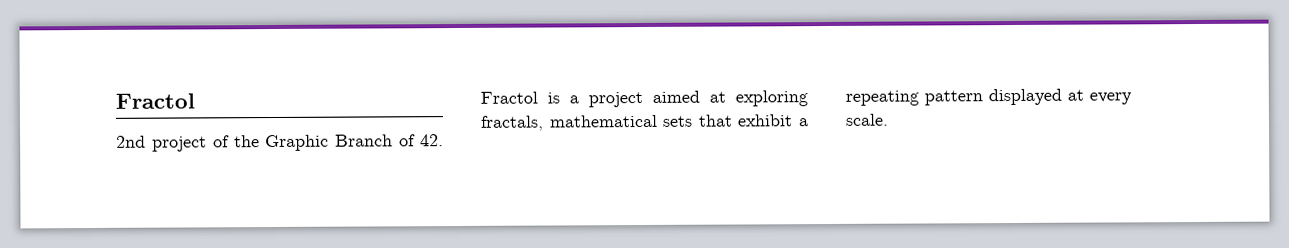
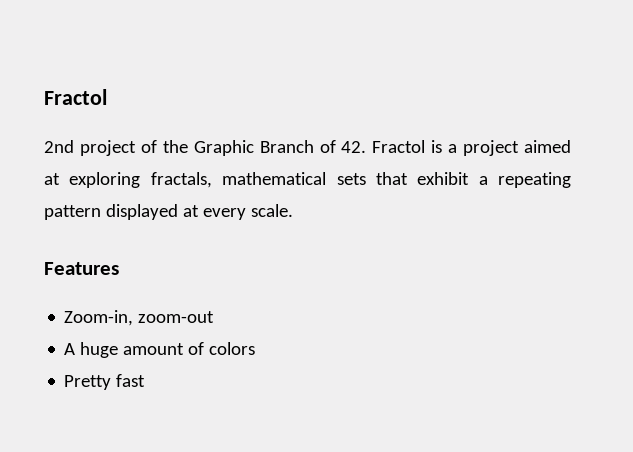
+ Features
+ Zoom-in, zoom-out
+ A huge amount of colors
+ Pretty fast

